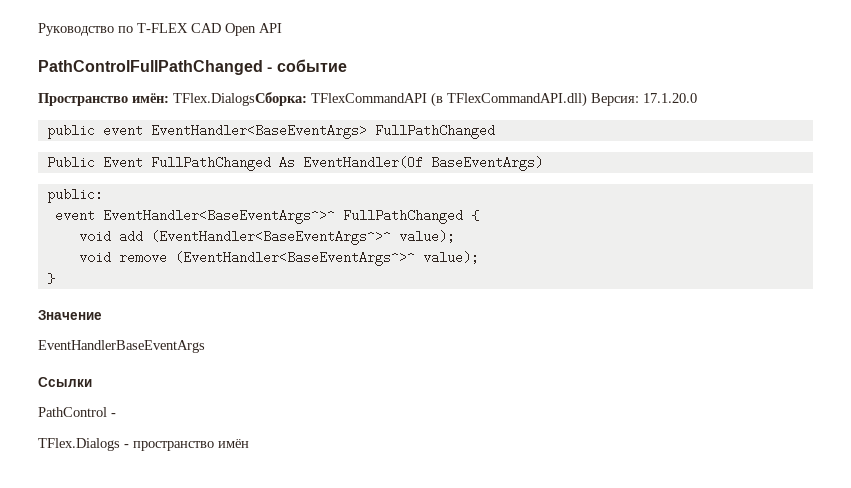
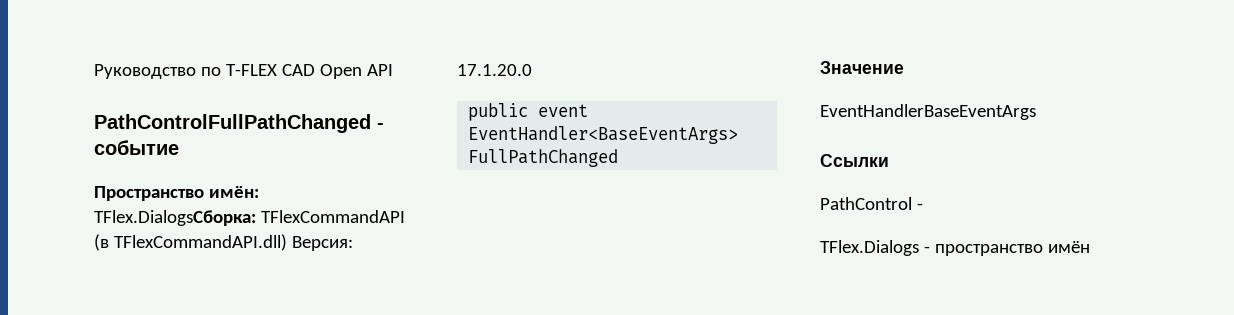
- Public Event FullPathChanged As EventHandler(Of BaseEventArgs)
- public:
- event EventHandler<BaseEventArgs^>^ FullPathChanged {
- void add (EventHandler<BaseEventArgs^>^ value);
- void remove (EventHandler<BaseEventArgs^>^ value);
- }

